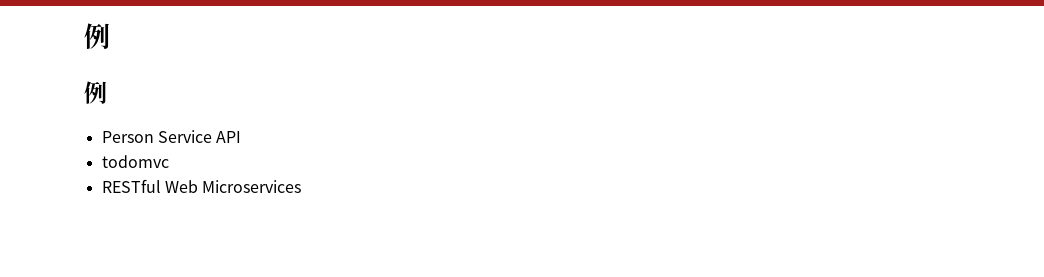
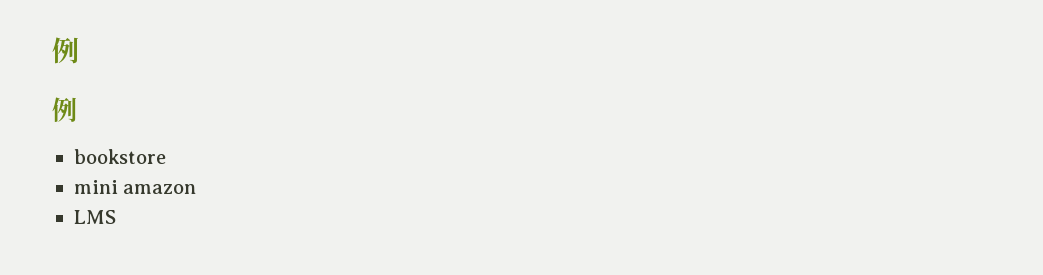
- Person Service API
- todomvc
- RESTful Web Microservices
+ bookstore
+ mini amazon
+ LMS

